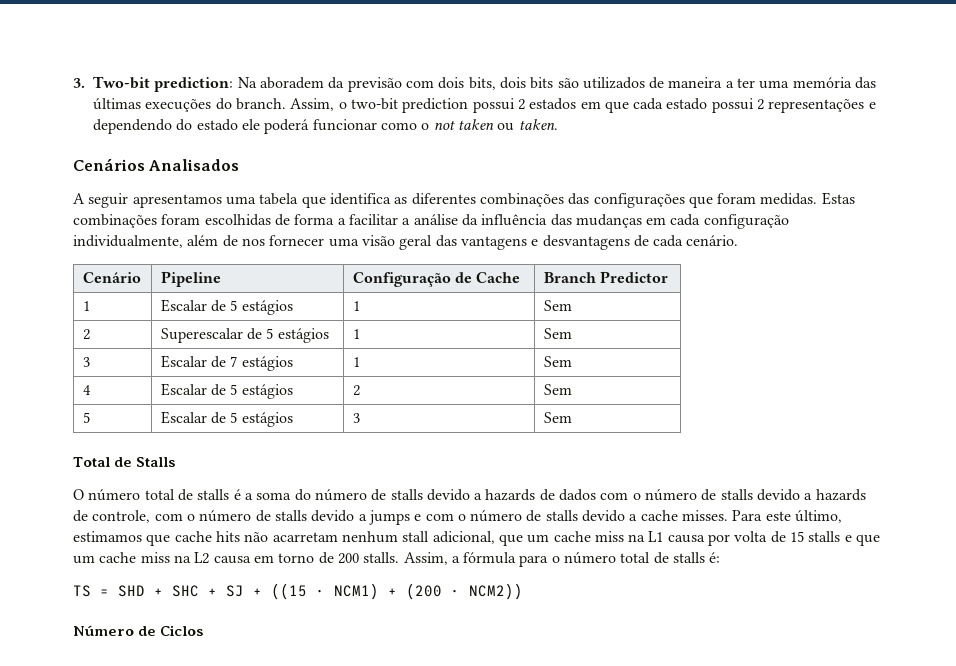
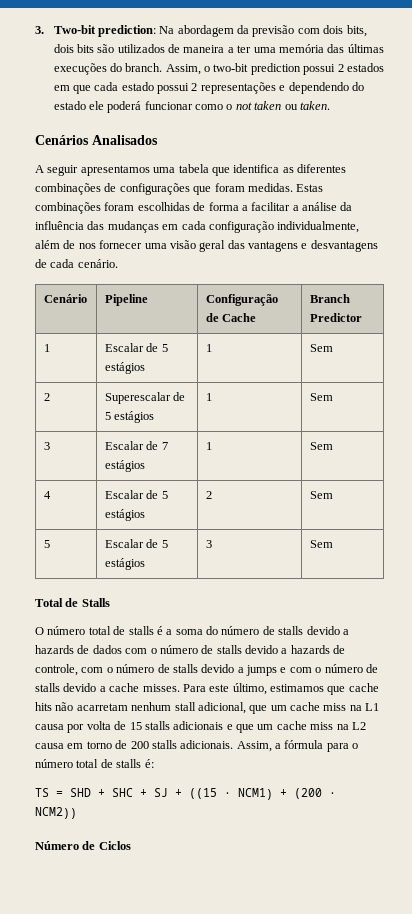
- 3. Two-bit prediction: Na aboradem da previsão com dois bits, dois bits são utilizados de maneira a ter uma memória das últimas execuções do branch.
+ 3. Two-bit prediction: Na abordagem da previsão com dois bits, dois bits são utilizados de maneira a ter uma memória das últimas execuções do branch.
- A seguir apresentamos uma tabela que identifica as diferentes combinações das configurações que foram medidas.
+ A seguir apresentamos uma tabela que identifica as diferentes combinações de configurações que foram medidas.
- Para este último, estimamos que cache hits não acarretam nenhum stall adicional, que um cache miss na L1 causa por volta de 15 stalls e que um cache miss na L2 causa em torno de 200 stalls.
+ Para este último, estimamos que cache hits não acarretam nenhum stall adicional, que um cache miss na L1 causa por volta de 15 stalls adicionais e que um cache miss na L2 causa em torno de 200 stalls adicionais.

